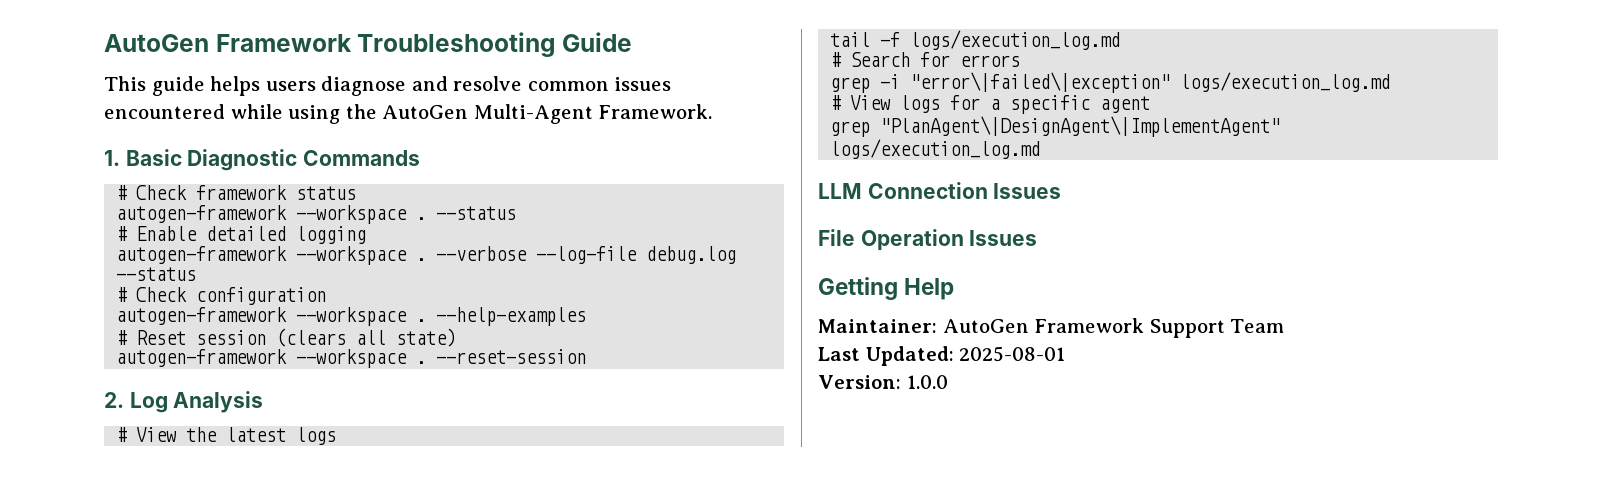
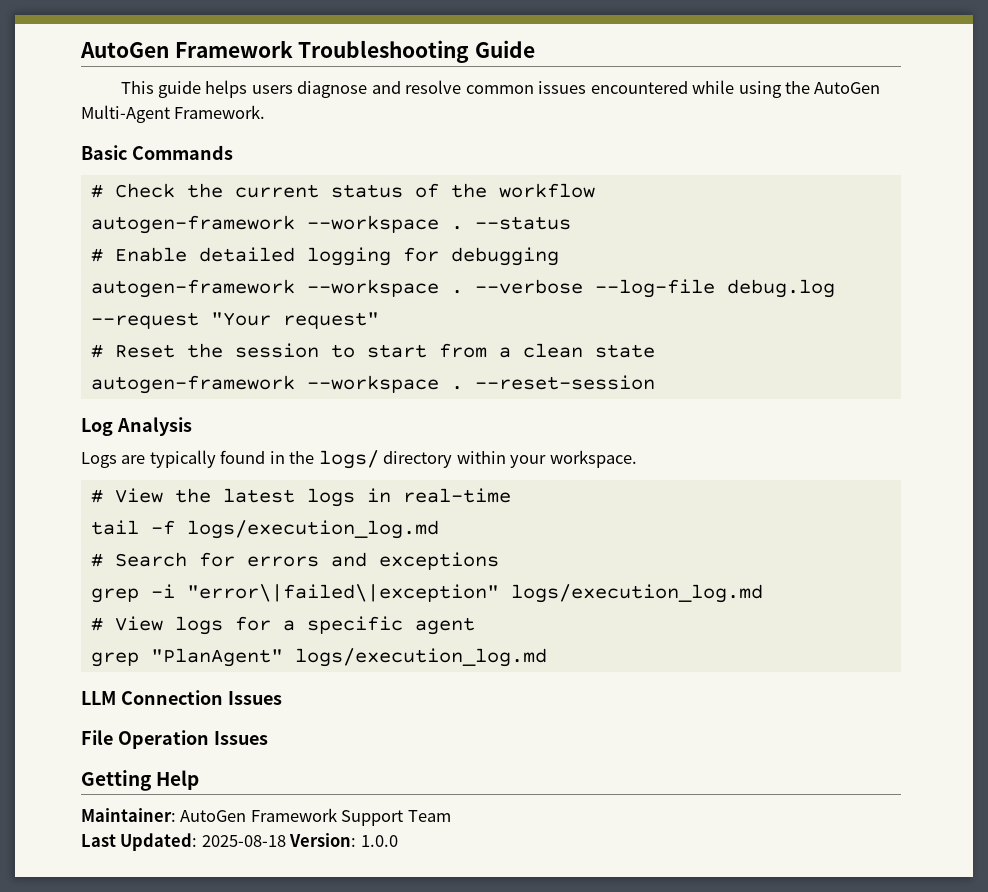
- 1. Basic Diagnostic Commands
+ Basic Commands
- # Check framework status
+ # Check the current status of the workflow
- # Enable detailed logging
+ # Enable detailed logging for debugging
- --verbose --log-file debug.log --status
- # Check configuration
- autogen-framework --workspace . --help-examples
- # Reset session (clears all state)
+ --verbose --log-file debug.log --request "Your request"
+ # Reset the session to start from a clean state
- 2. Log Analysis
+ Log Analysis
+ Logs are typically found in the logs/ directory within your workspace.
- # View the latest logs
+ # View the latest logs in real-time
- # Search for errors
+ # Search for errors and exceptions
- grep "PlanAgent\|DesignAgent\|ImplementAgent" logs/execution_log.md
+ grep "PlanAgent" logs/execution_log.md
- Last Updated: 2025-08-01
- Version: 1.0.0
+ Last Updated: 2025-08-18 Version: 1.0.0

